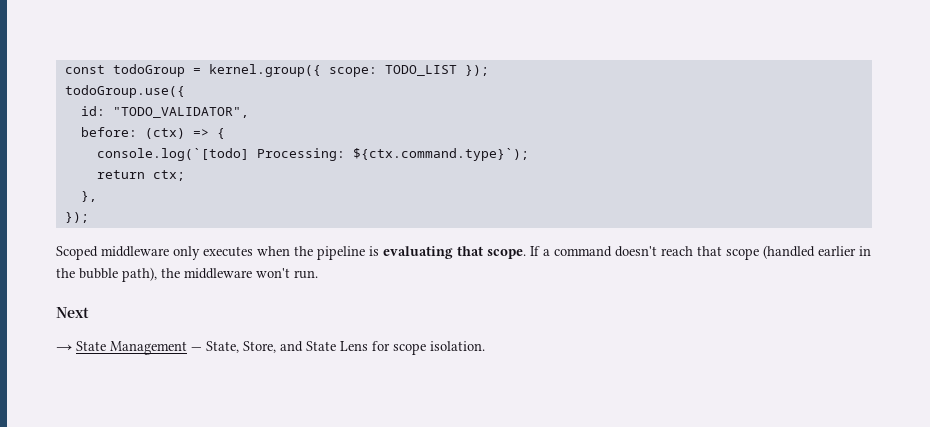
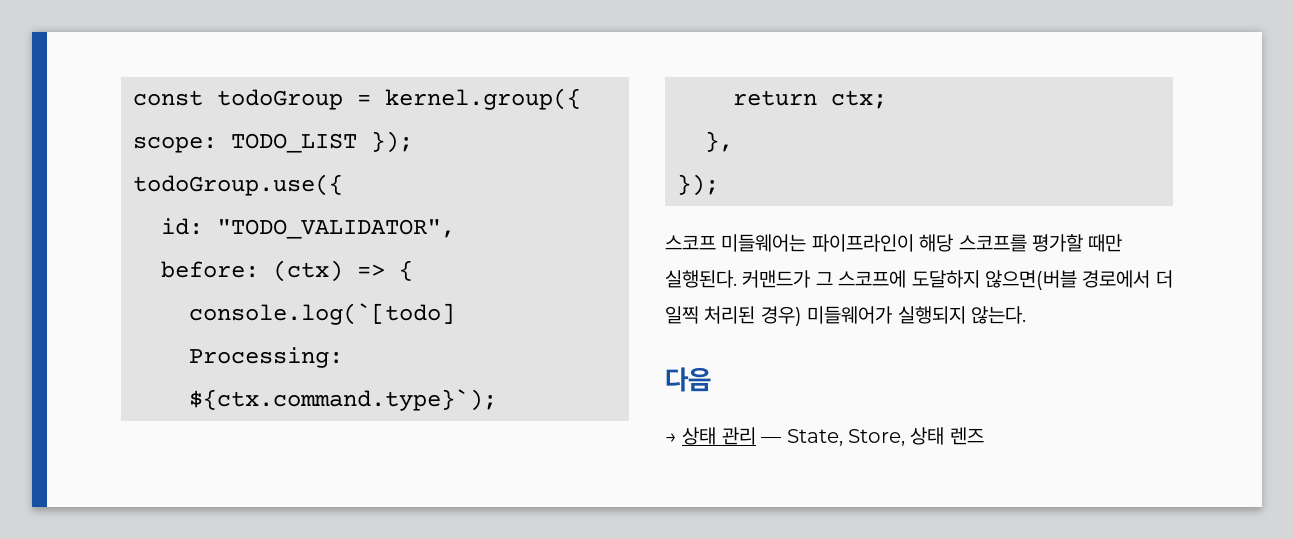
- Scoped middleware only executes when the pipeline is evaluating that scope. If a command doesn't reach that scope (handled earlier in the bubble path), the middleware won't run.
- Next
+ 스코프 미들웨어는 파이프라인이 해당 스코프를 평가할 때만 실행된다. 커맨드가 그 스코프에 도달하지 않으면(버블 경로에서 더 일찍 처리된 경우) 미들웨어가 실행되지 않는다.
+ 다음
- → State Management — State, Store, and State Lens for scope isolation.
+ → 상태 관리 — State, Store, 상태 렌즈

